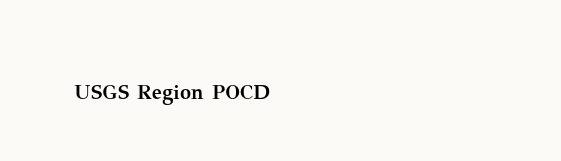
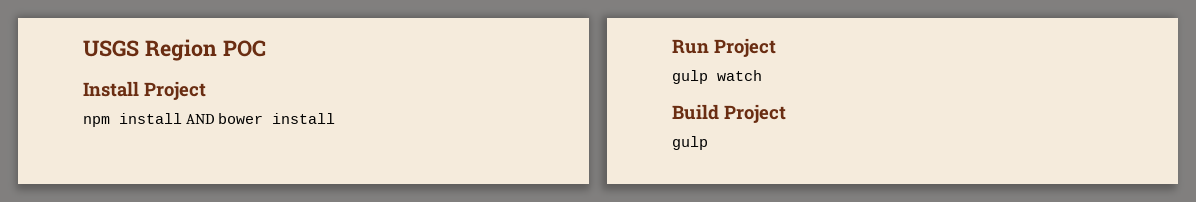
- USGS Region POCD
+ USGS Region POC
+ Install Project
+ npm install AND bower install
+ Run Project
+ gulp watch
+ Build Project
+ gulp

